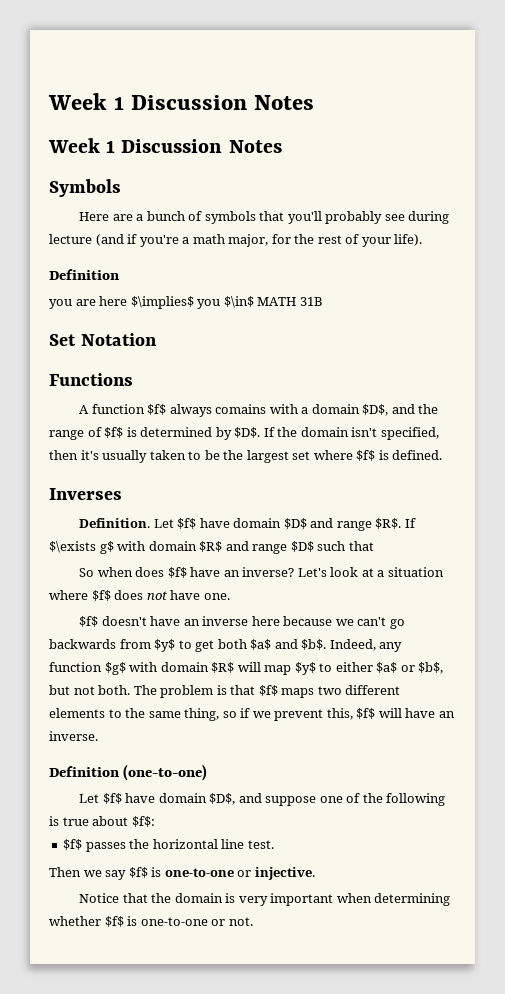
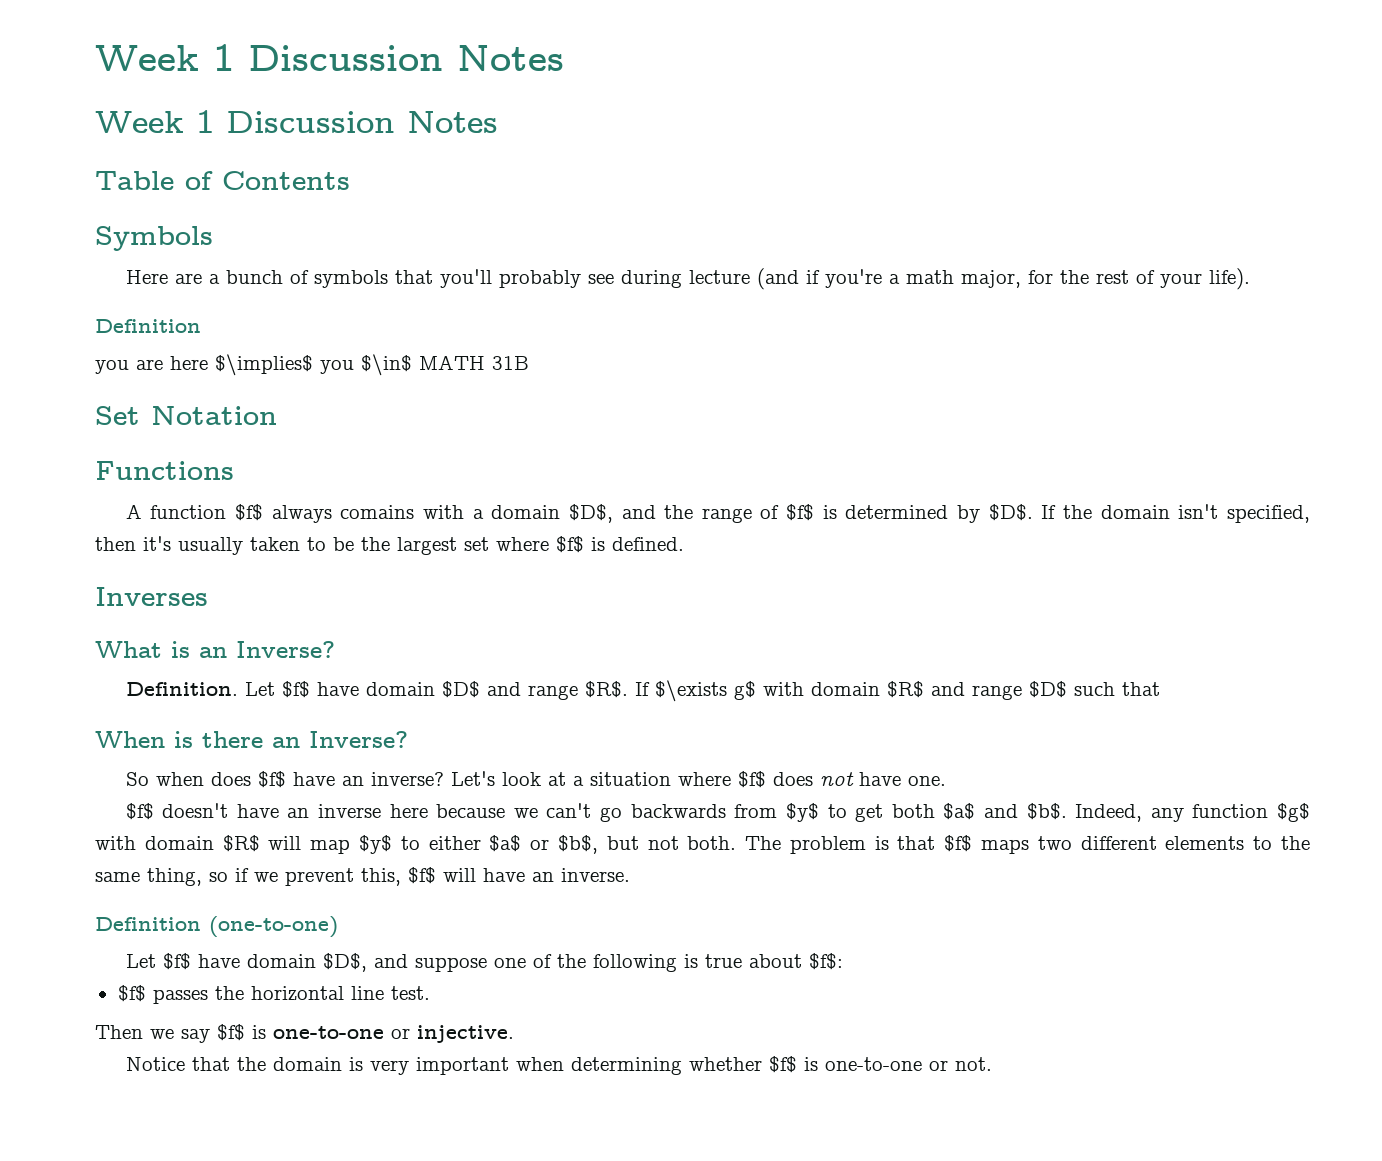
+ Table of Contents
+ What is an Inverse?
+ When is there an Inverse?

